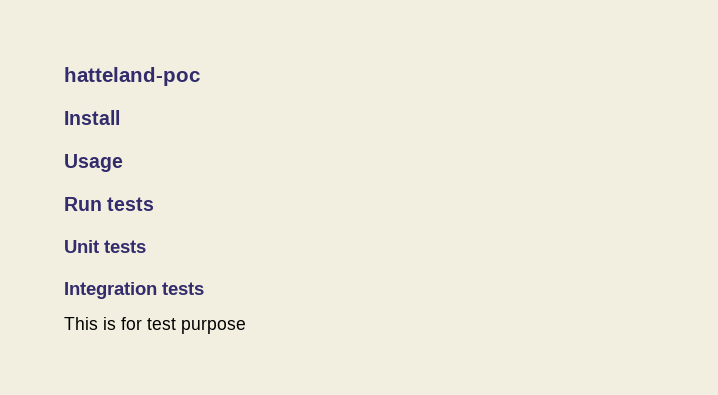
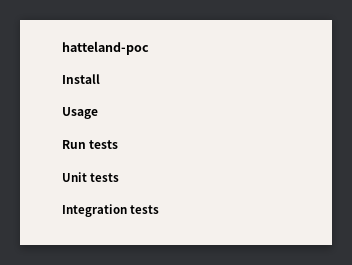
- This is for test purpose

